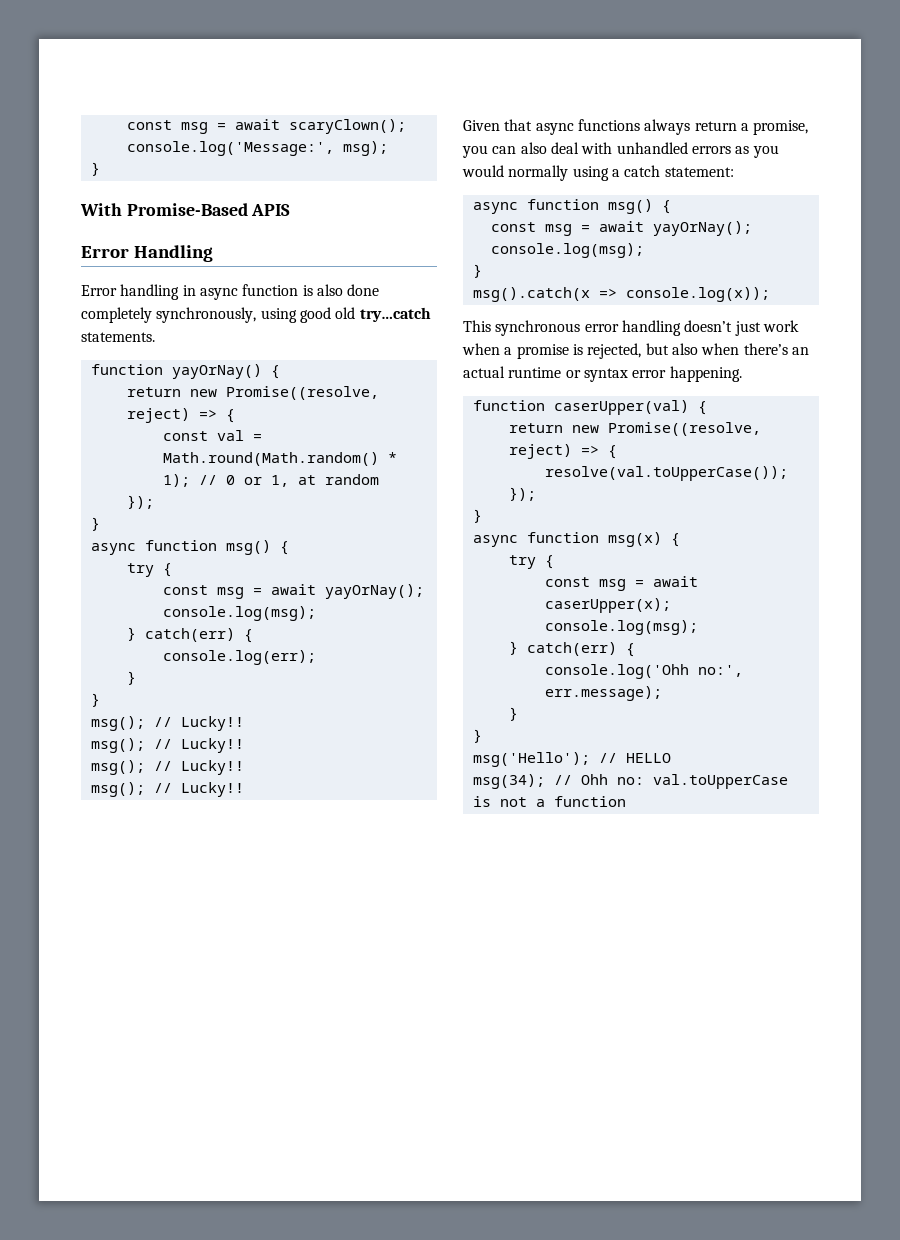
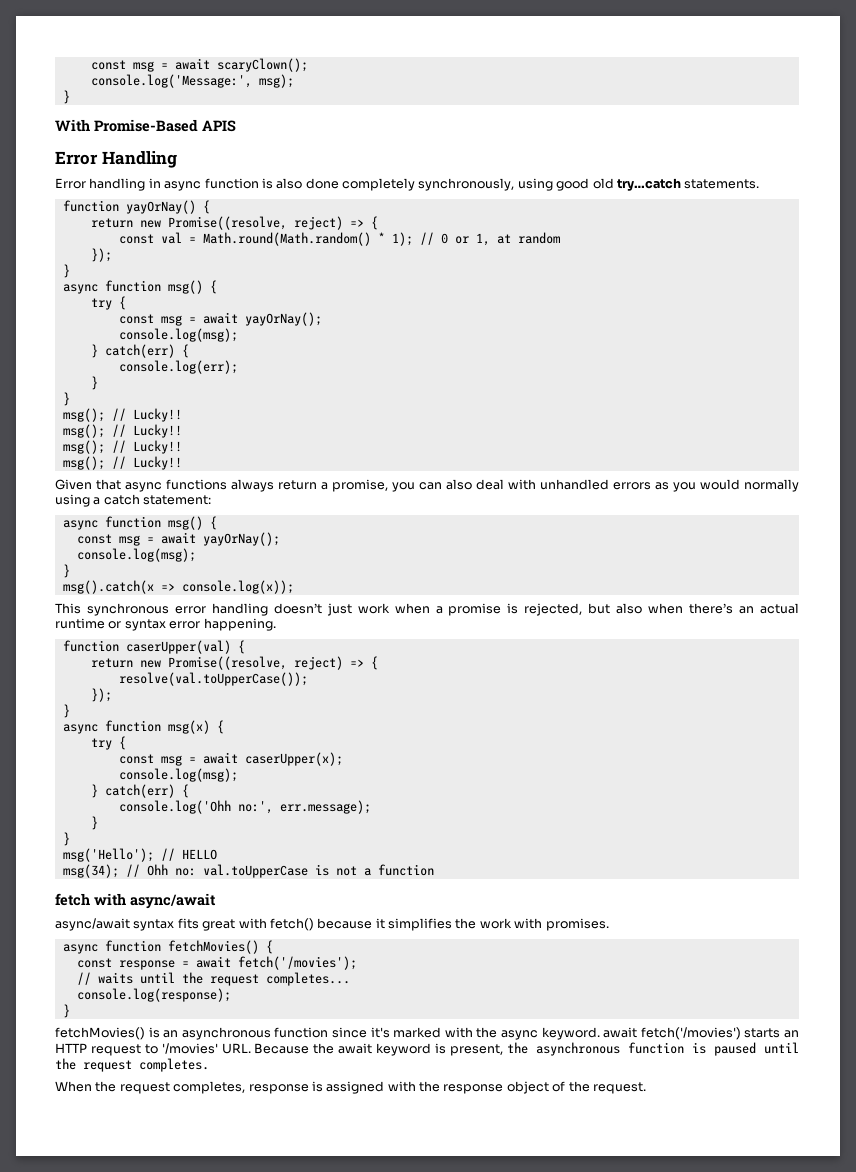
+ fetch with async/await
+ async/await syntax fits great with fetch() because it simplifies the work with promises.
+ async function fetchMovies() {
+ const response = await fetch('/movies');
+ // waits until the request completes...
+ console.log(response);
+ }
+ fetchMovies() is an asynchronous function since it's marked with the async keyword. await fetch('/movies') starts an HTTP request to '/movies' URL. Because the await keyword is present, the asynchronous function is paused until the request completes.
+ When the request completes, response is assigned with the response object of the request.

